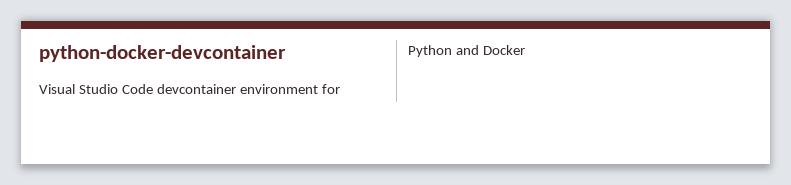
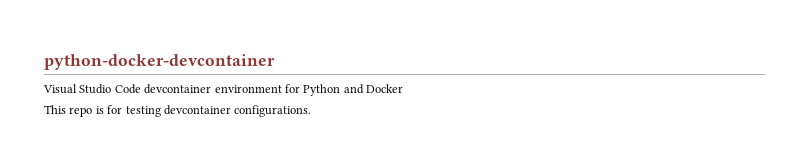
+ This repo is for testing devcontainer configurations.

